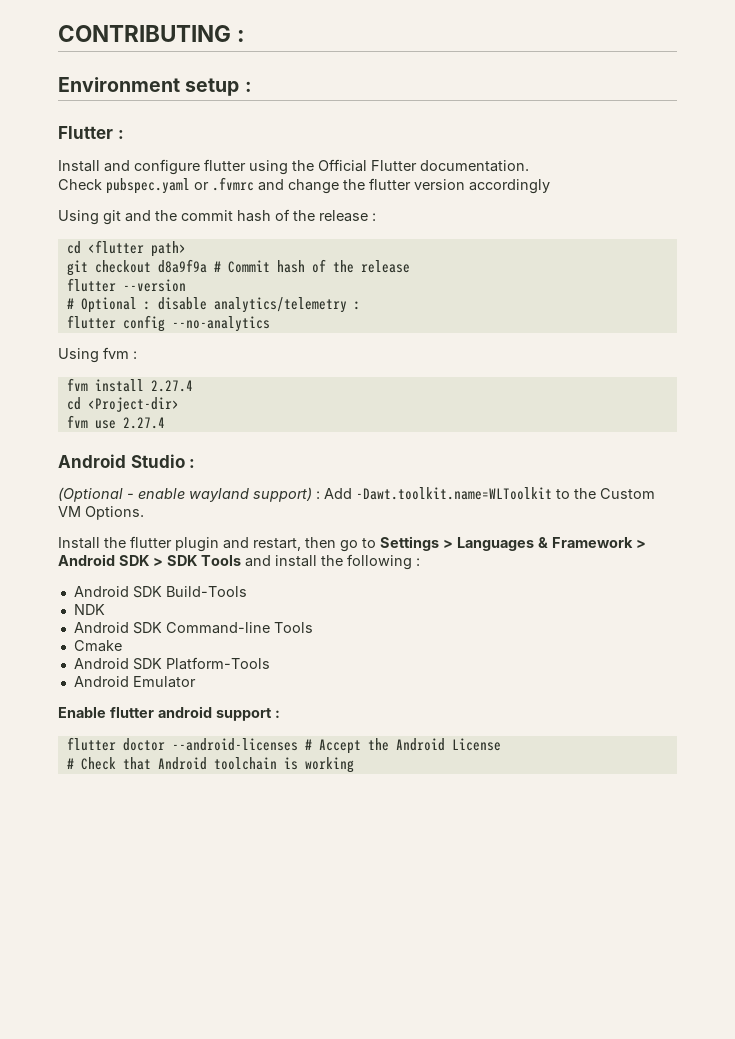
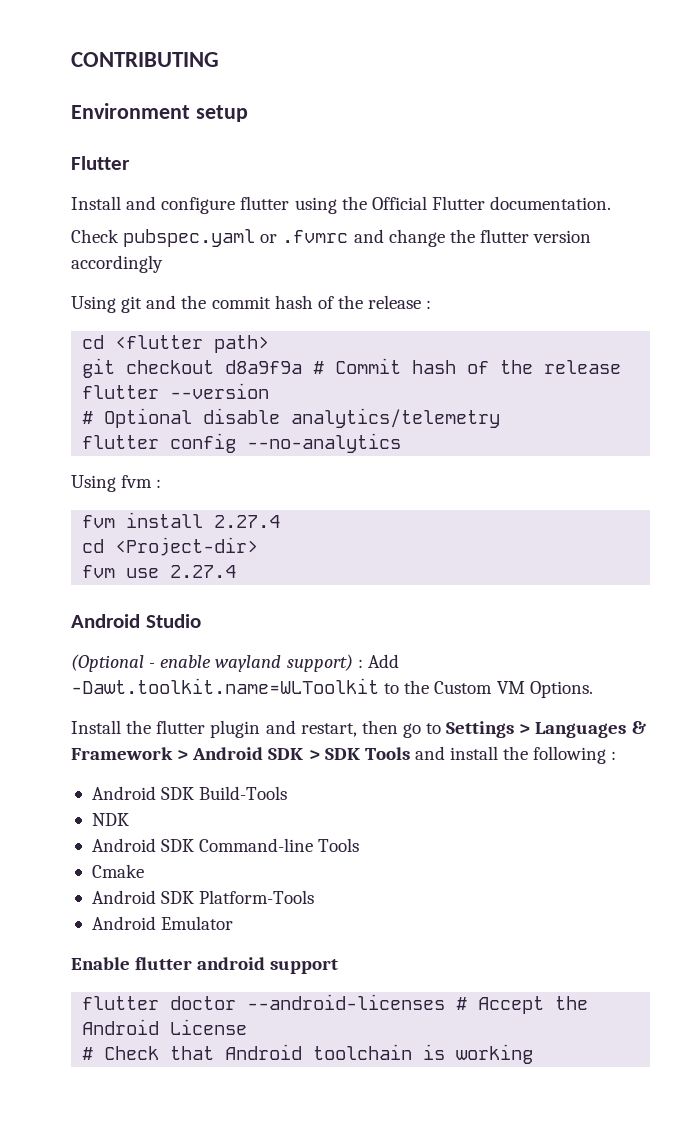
- CONTRIBUTING :
+ CONTRIBUTING
- Environment setup :
- Flutter :
+ Environment setup
+ Flutter
- # Optional : disable analytics/telemetry :
+ # Optional disable analytics/telemetry
- Android Studio :
+ Android Studio
- Enable flutter android support :
+ Enable flutter android support

